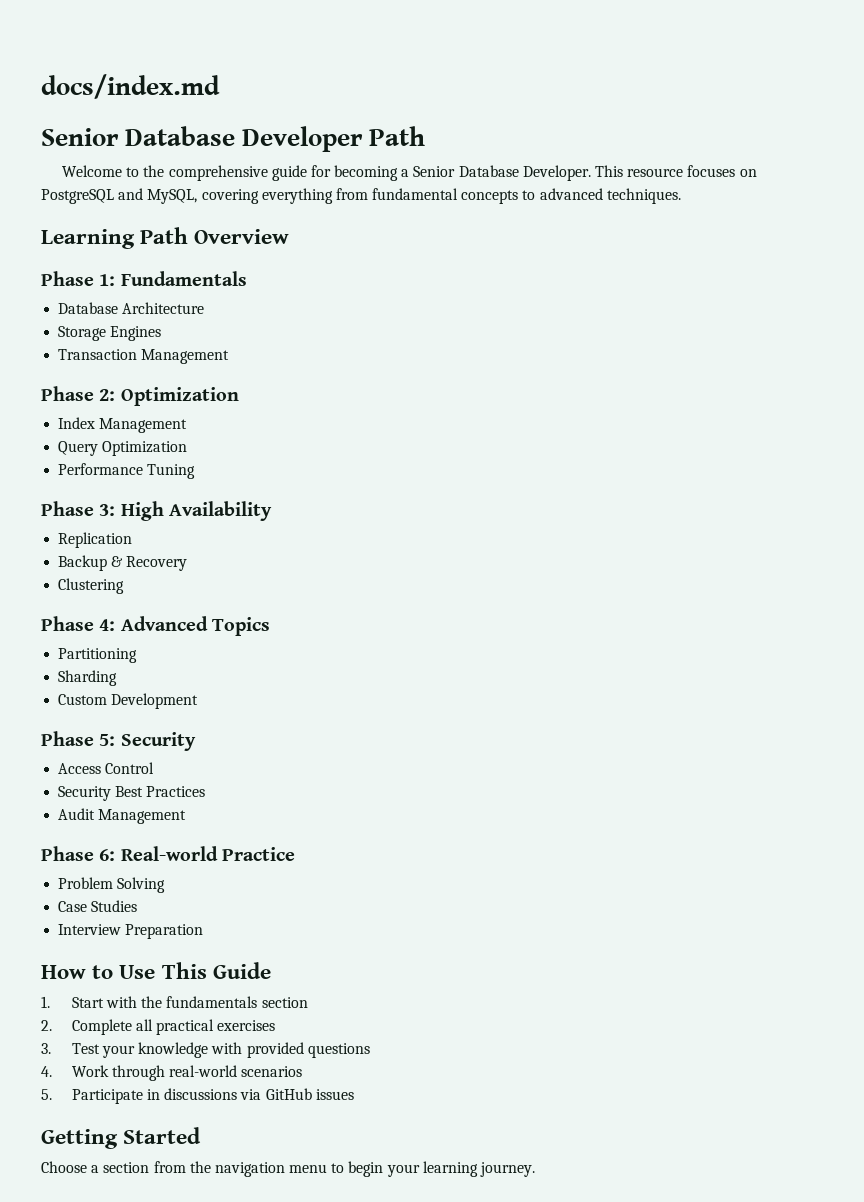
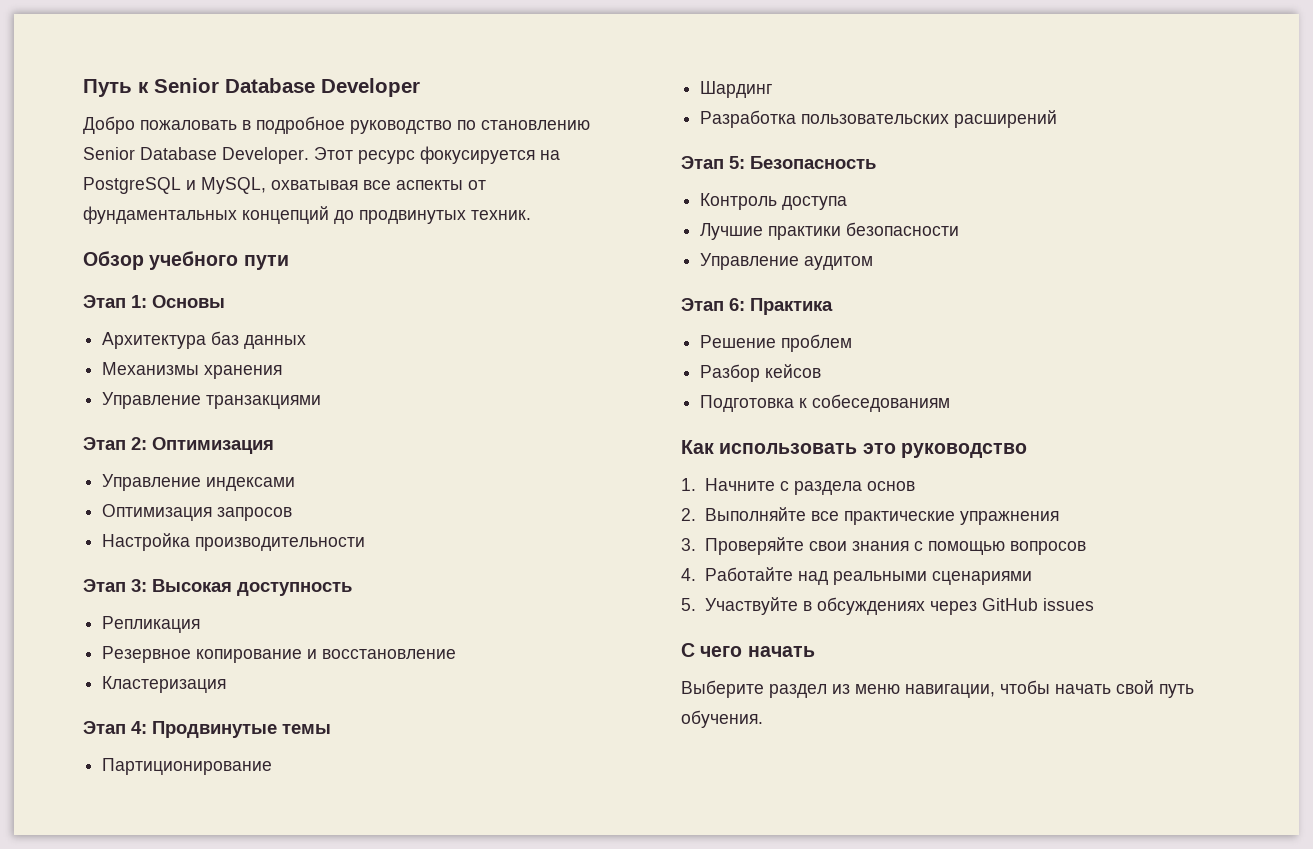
- docs/index.md
- Senior Database Developer Path
- Welcome to the comprehensive guide for becoming a Senior Database Developer. This resource focuses on PostgreSQL and MySQL, covering everything from fundamental concepts to advanced techniques.
- Learning Path Overview
- Phase 1: Fundamentals
- Database Architecture
- Storage Engines
- Transaction Management
- Phase 2: Optimization
- Index Management
- Query Optimization
- Performance Tuning
- Phase 3: High Availability
- Replication
- Backup & Recovery
- Clustering
- Phase 4: Advanced Topics
- Partitioning
- Sharding
- Custom Development
- Phase 5: Security
- Access Control
- Security Best Practices
- Audit Management
- Phase 6: Real-world Practice
- Problem Solving
- Case Studies
- Interview Preparation
- How to Use This Guide
- 1. Start with the fundamentals section
- 2. Complete all practical exercises
- 3. Test your knowledge with provided questions
- 4. Work through real-world scenarios
- 5. Participate in discussions via GitHub issues
- Getting Started
- Choose a section from the navigation menu to begin your learning journey.
+ Путь к Senior Database Developer
+ Добро пожаловать в подробное руководство по становлению Senior Database Developer. Этот ресурс фокусируется на PostgreSQL и MySQL, охватывая все аспекты от фундаментальных концепций до продвинутых техник.
+ Обзор учебного пути
+ Этап 1: Основы
+ Архитектура баз данных
+ Механизмы хранения
+ Управление транзакциями
+ Этап 2: Оптимизация
+ Управление индексами
+ Оптимизация запросов
+ Настройка производительности
+ Этап 3: Высокая доступность
+ Репликация
+ Резервное копирование и восстановление
+ Кластеризация
+ Этап 4: Продвинутые темы
+ Партиционирование
+ Шардинг
+ Разработка пользовательских расширений
+ Этап 5: Безопасность
+ Контроль доступа
+ Лучшие практики безопасности
+ Управление аудитом
+ Этап 6: Практика
+ Решение проблем
+ Разбор кейсов
+ Подготовка к собеседованиям
+ Как использовать это руководство
+ 1. Начните с раздела основ
+ 2. Выполняйте все практические упражнения
+ 3. Проверяйте свои знания с помощью вопросов
+ 4. Работайте над реальными сценариями
+ 5. Участвуйте в обсуждениях через GitHub issues
+ С чего начать
+ Выберите раздел из меню навигации, чтобы начать свой путь обучения.

